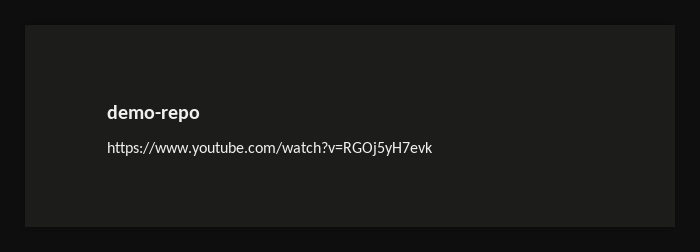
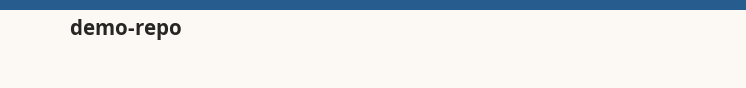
- https://www.youtube.com/watch?v=RGOj5yH7evk

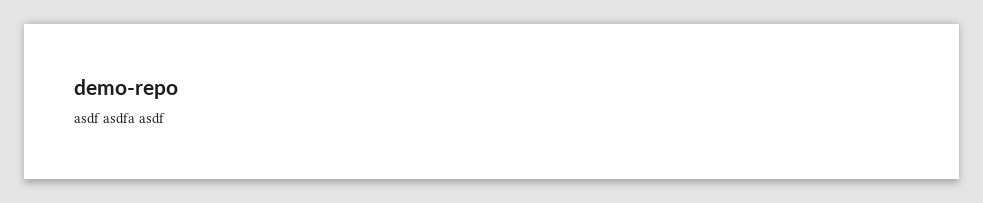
+ asdf asdfa asdf

